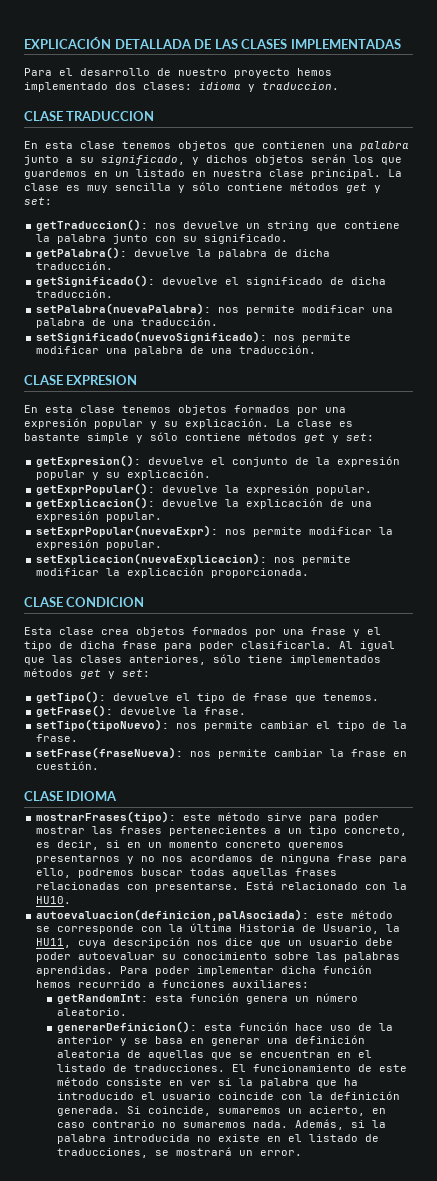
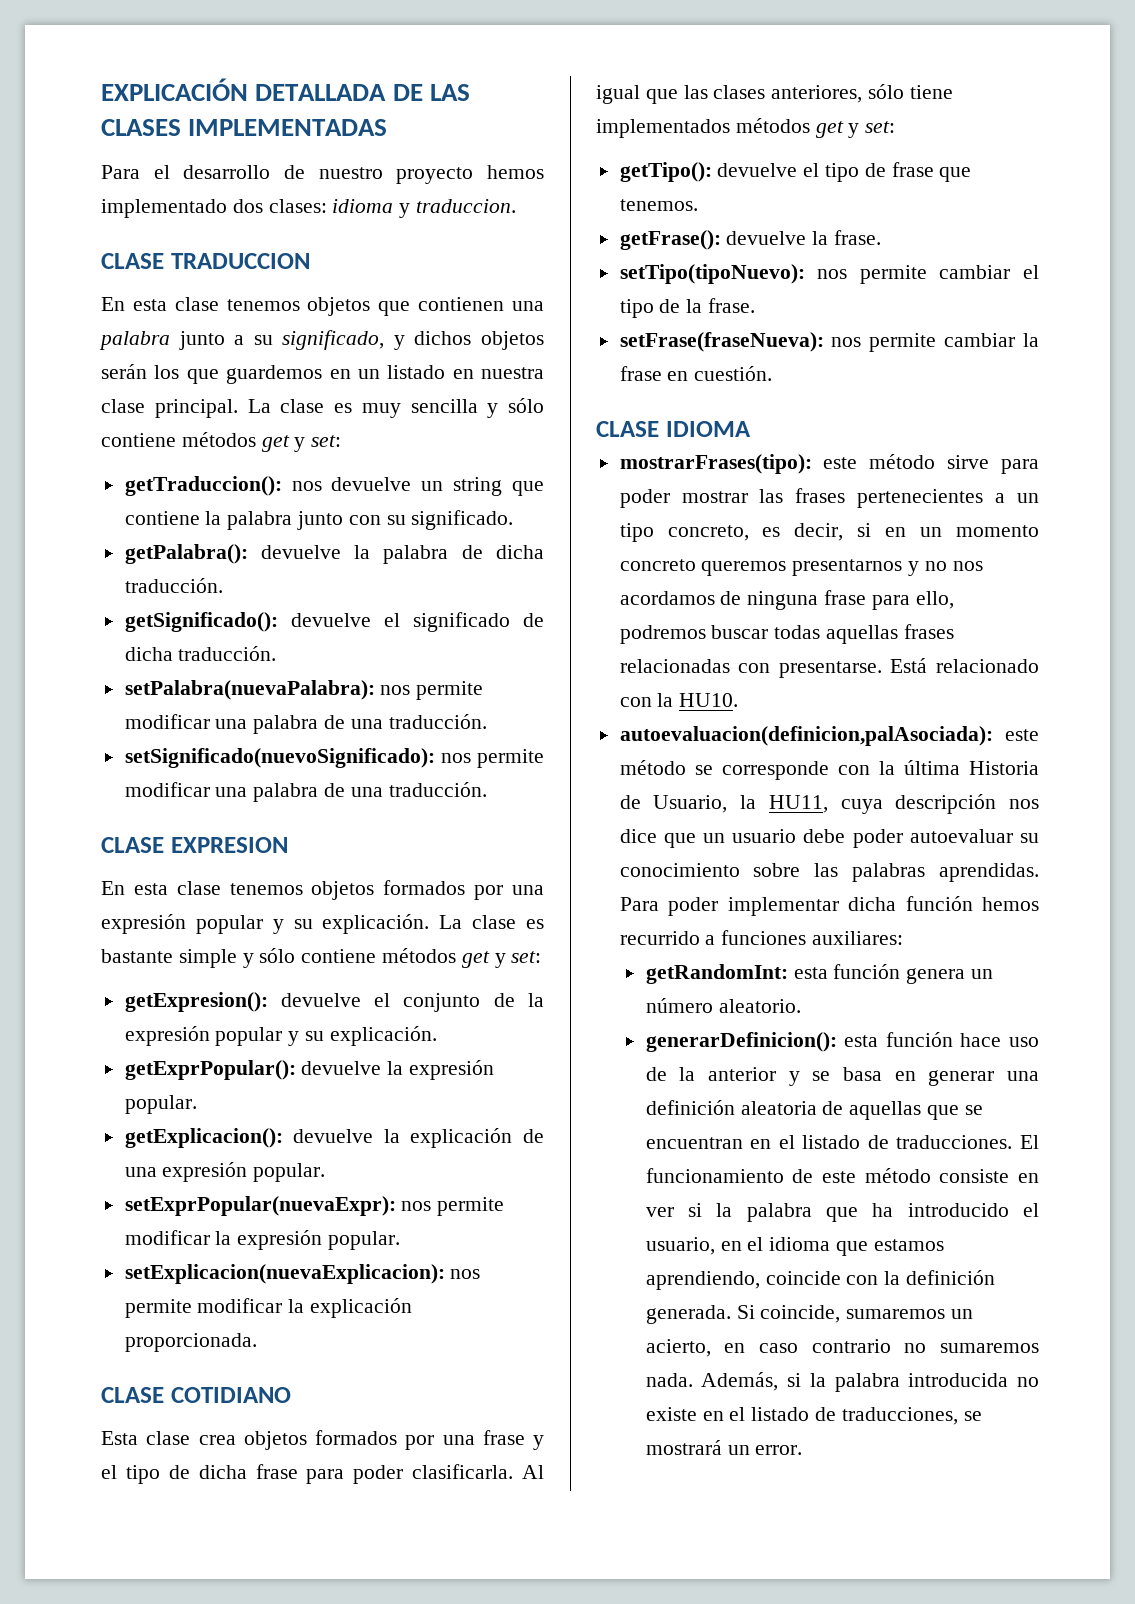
- CLASE CONDICION
+ CLASE COTIDIANO
- El funcionamiento de este método consiste en ver si la palabra que ha introducido el usuario coincide con la definición generada.
+ El funcionamiento de este método consiste en ver si la palabra que ha introducido el usuario, en el idioma que estamos aprendiendo, coincide con la definición generada.

